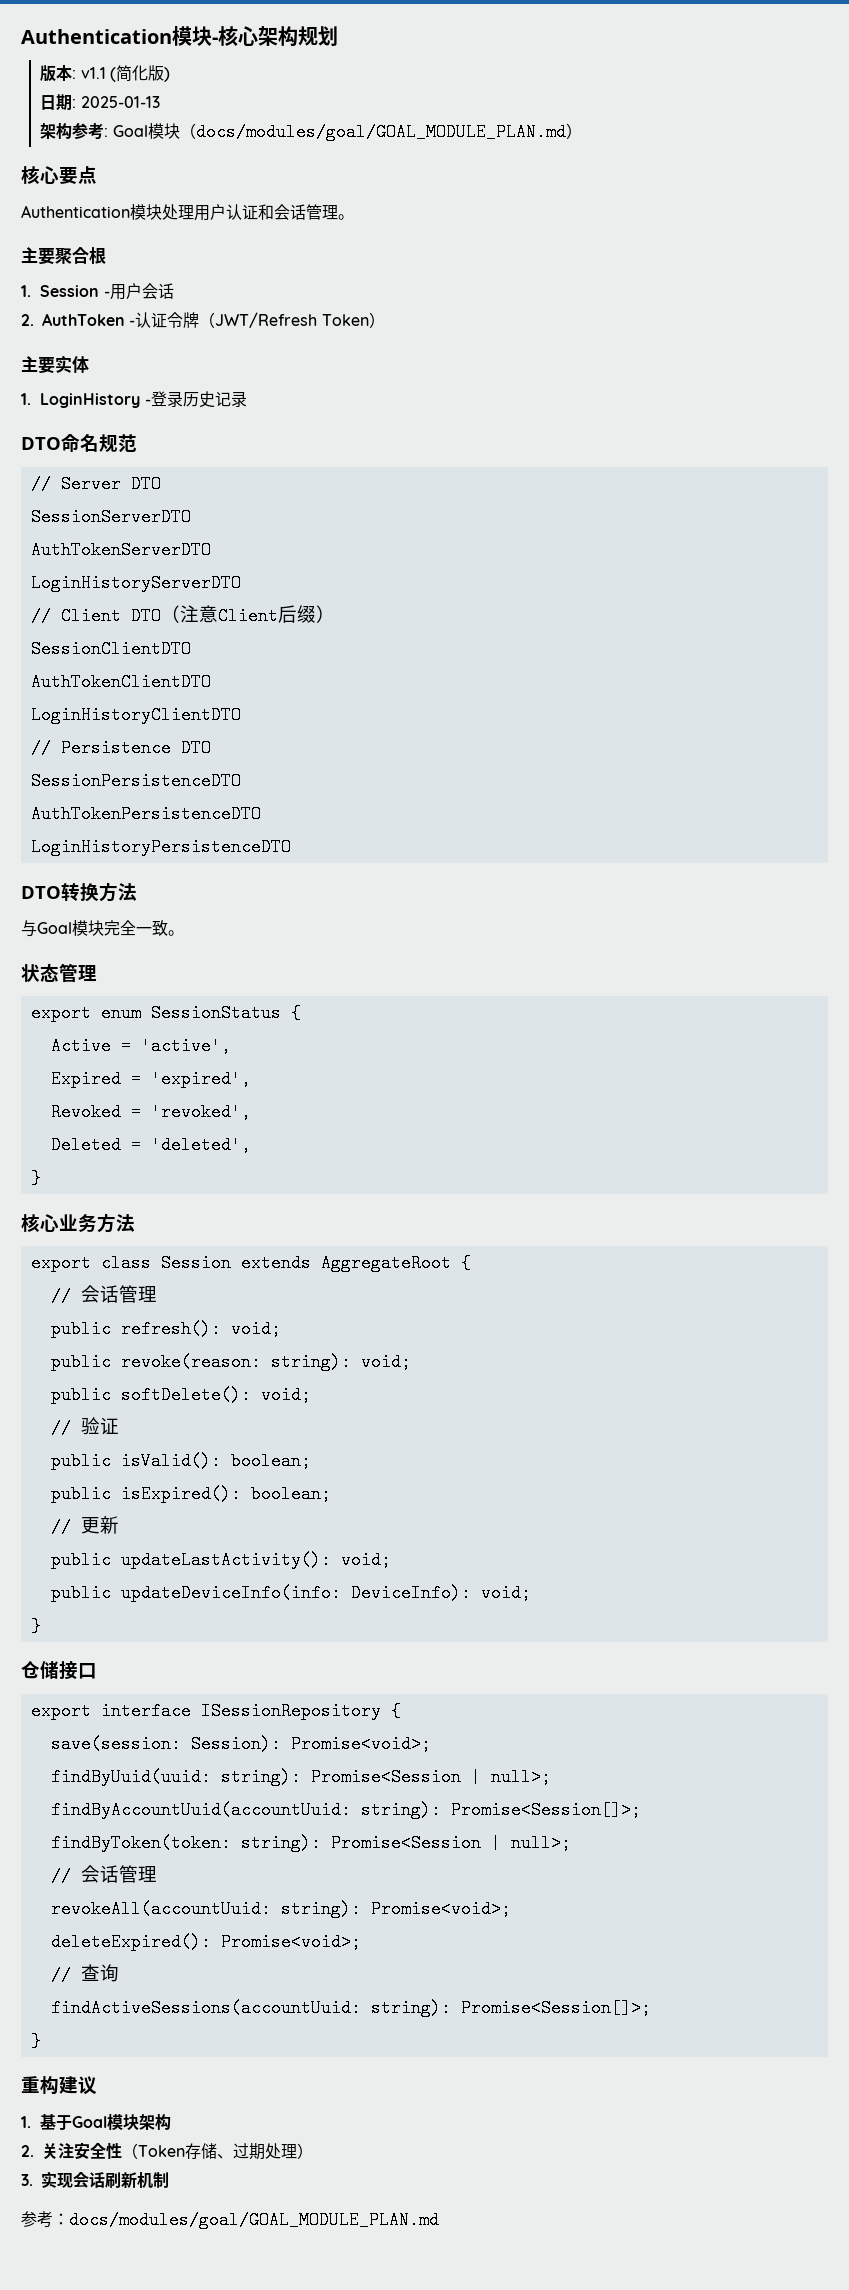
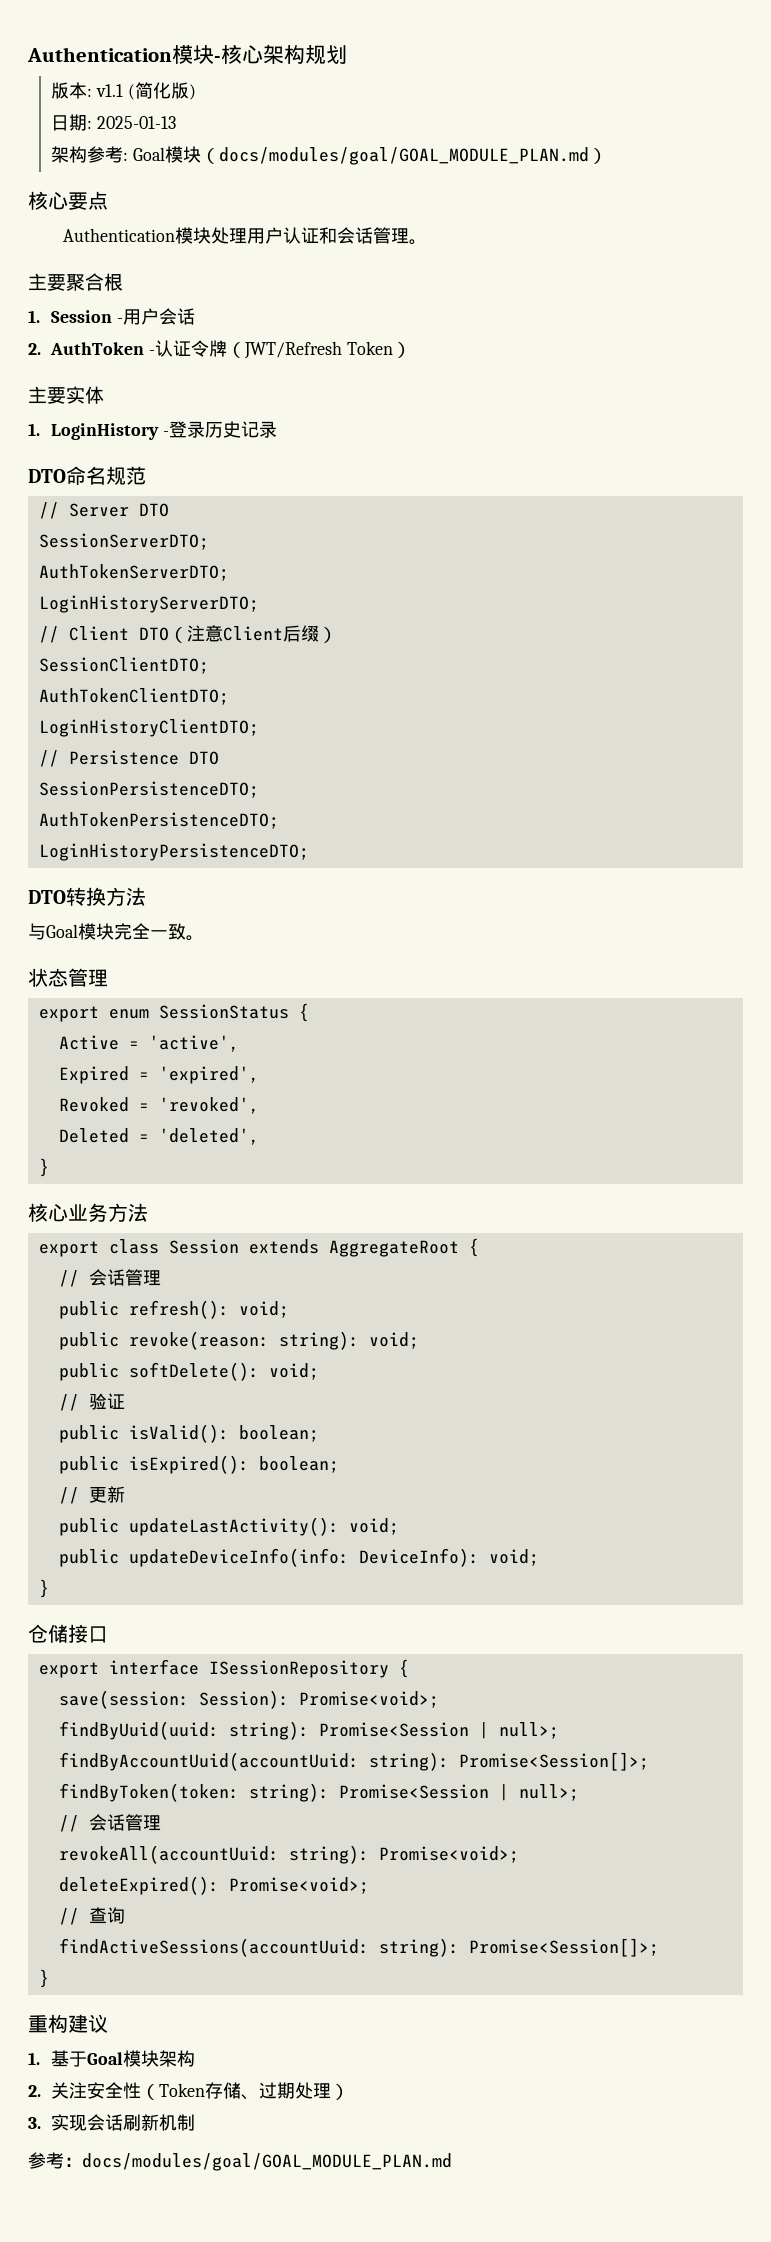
- SessionServerDTO
- AuthTokenServerDTO
- LoginHistoryServerDTO
+ SessionServerDTO;
+ AuthTokenServerDTO;
+ LoginHistoryServerDTO;
- SessionClientDTO
- AuthTokenClientDTO
- LoginHistoryClientDTO
+ SessionClientDTO;
+ AuthTokenClientDTO;
+ LoginHistoryClientDTO;
- SessionPersistenceDTO
- AuthTokenPersistenceDTO
- LoginHistoryPersistenceDTO
+ SessionPersistenceDTO;
+ AuthTokenPersistenceDTO;
+ LoginHistoryPersistenceDTO;

